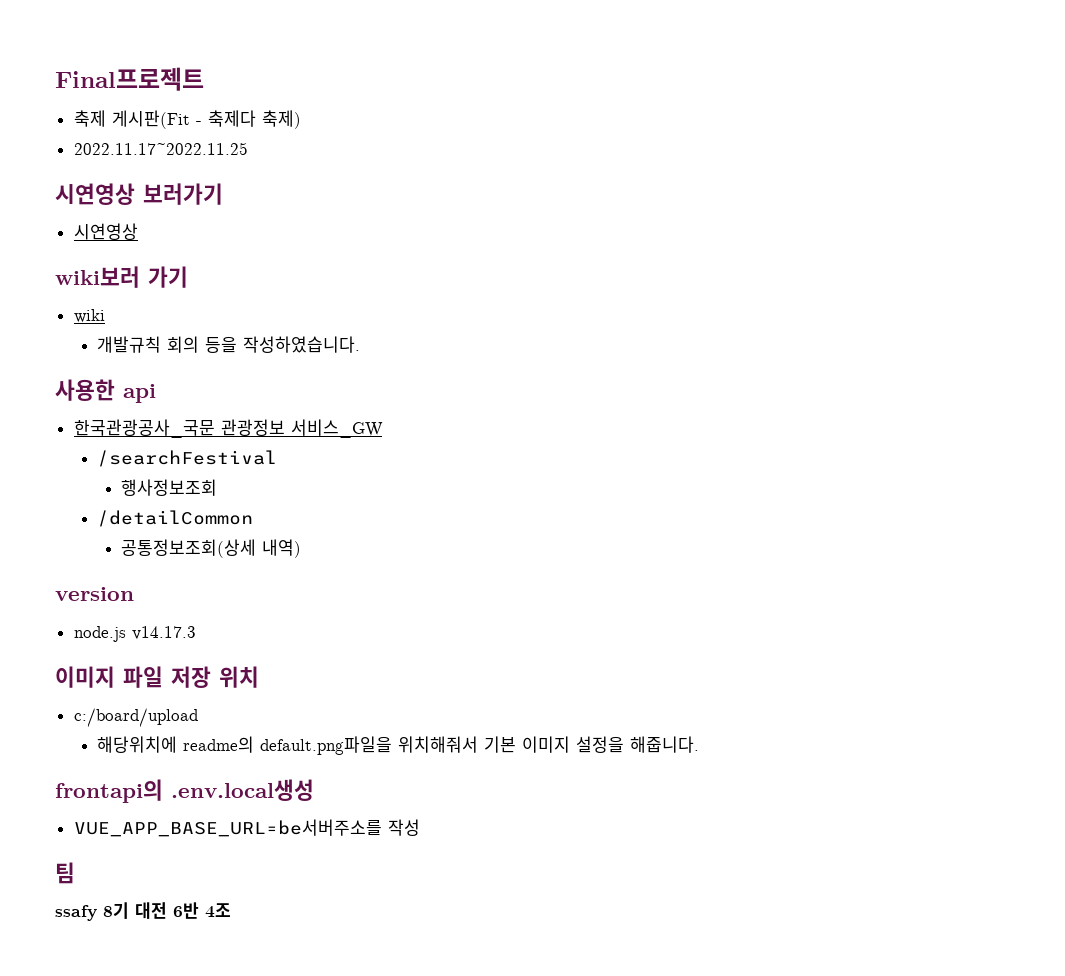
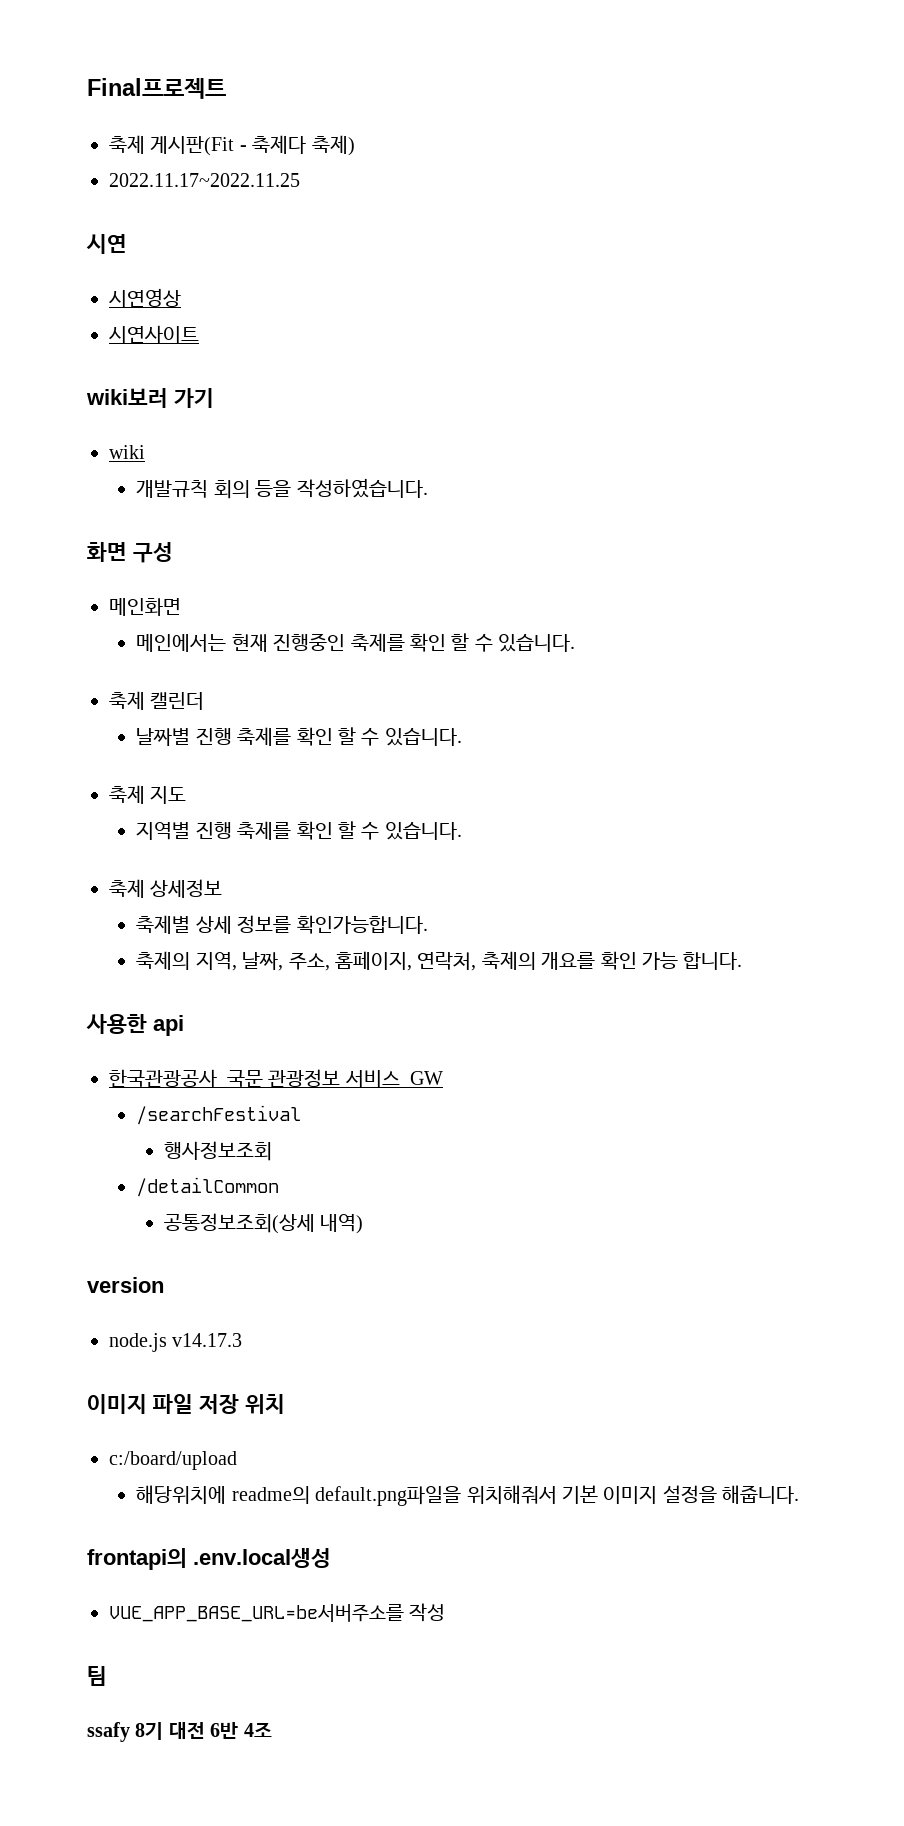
- 시연영상 보러가기
+ 시연
  시연영상
+ 시연사이트
+ 화면 구성
+ 메인화면
+ 메인에서는 현재 진행중인 축제를 확인 할 수 있습니다.
+ 축제 캘린더
+ 날짜별 진행 축제를 확인 할 수 있습니다.
+ 축제 지도
+ 지역별 진행 축제를 확인 할 수 있습니다.
+ 축제 상세정보
+ 축제별 상세 정보를 확인가능합니다.
+ 축제의 지역, 날짜, 주소, 홈페이지, 연락처, 축제의 개요를 확인 가능 합니다.

